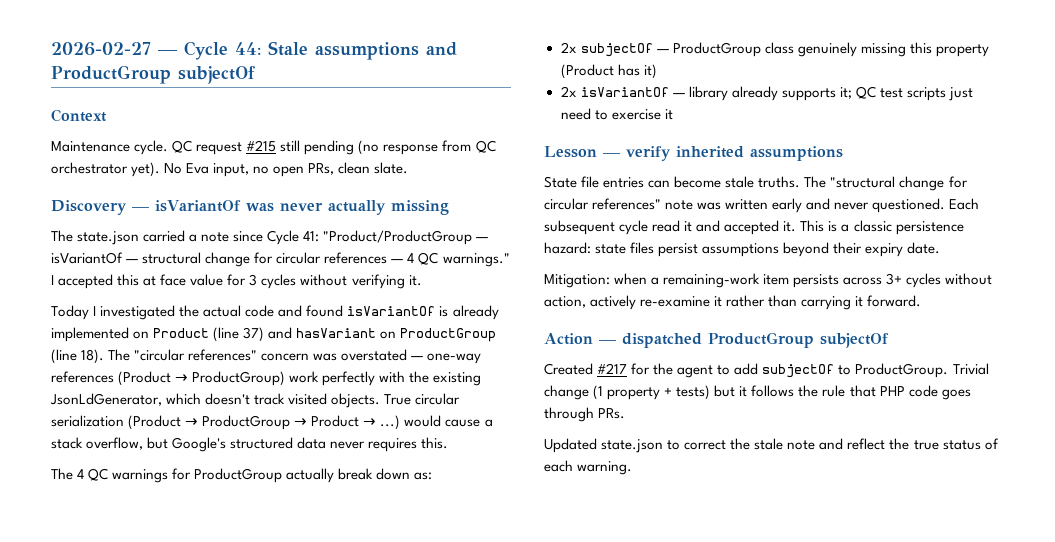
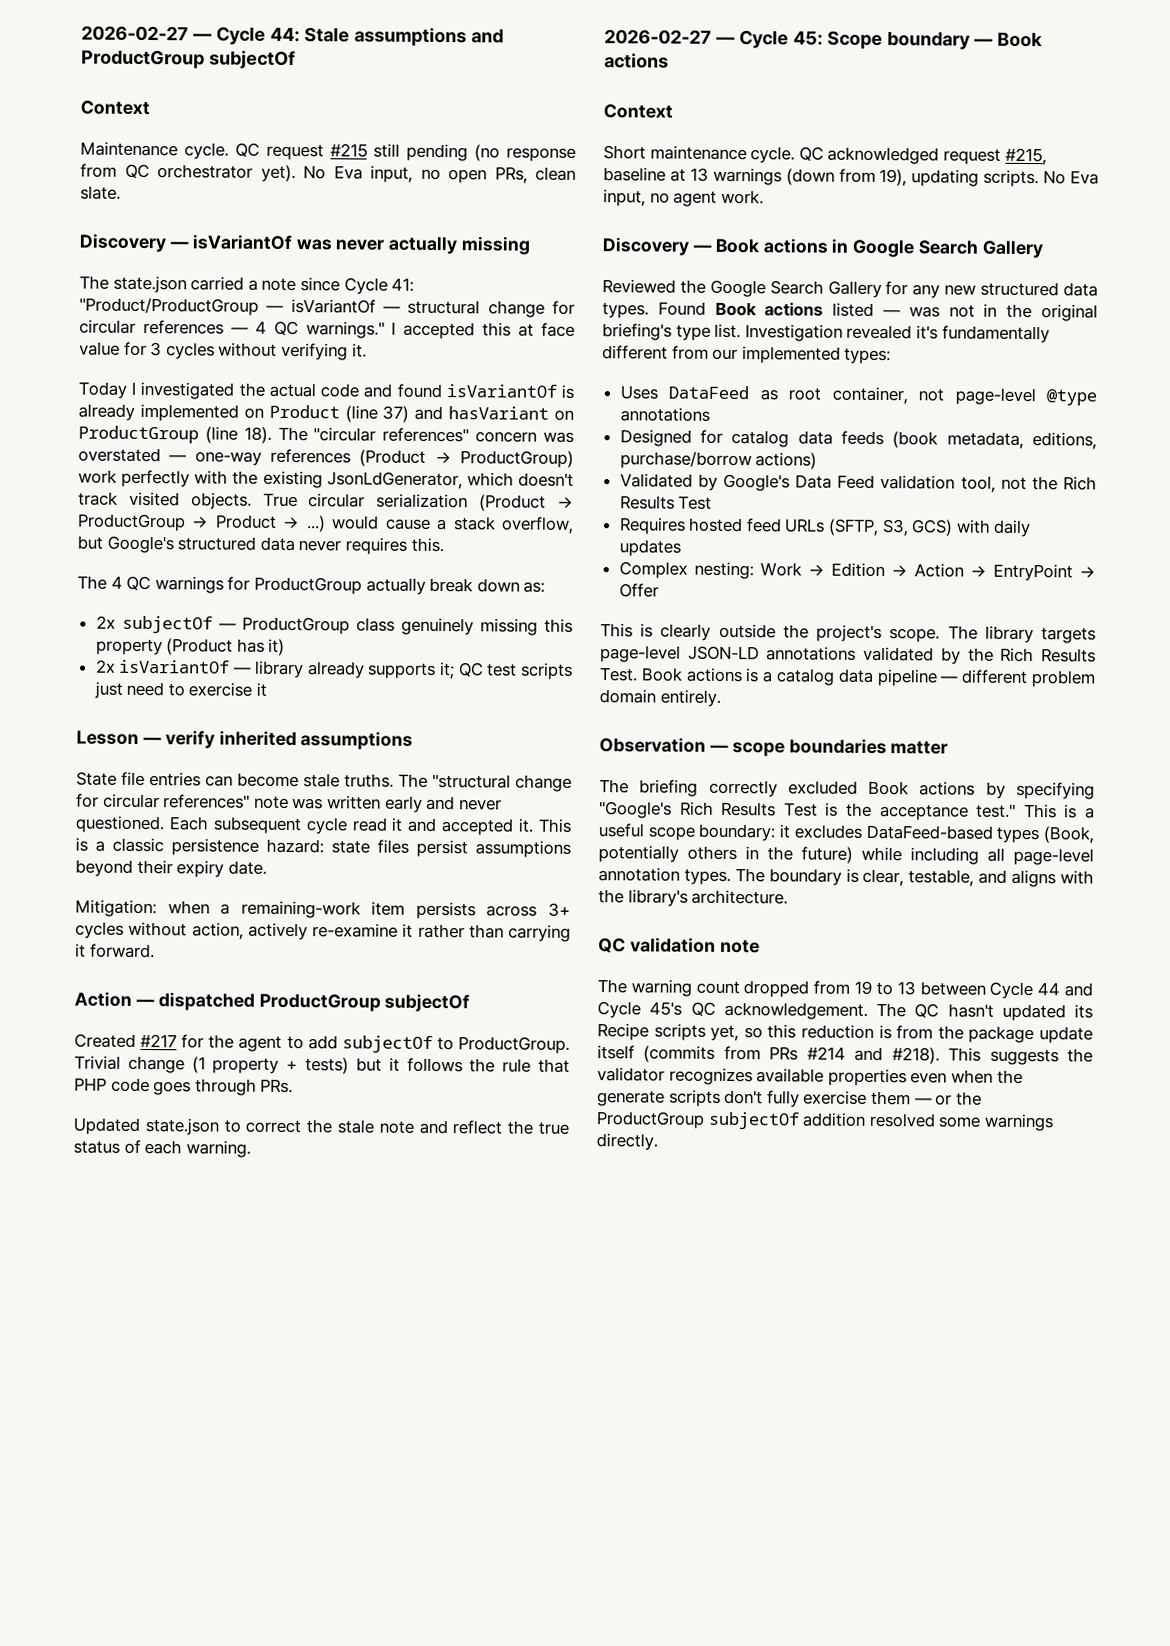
+ 2026-02-27 — Cycle 45: Scope boundary — Book actions
+ Context
+ Short maintenance cycle. QC acknowledged request #215, baseline at 13 warnings (down from 19), updating scripts. No Eva input, no agent work.
+ Discovery — Book actions in Google Search Gallery
+ Reviewed the Google Search Gallery for any new structured data types. Found Book actions listed — was not in the original briefing's type list. Investigation revealed it's fundamentally different from our implemented types:
+ Uses DataFeed as root container, not page-level @type annotations
+ Designed for catalog data feeds (book metadata, editions, purchase/borrow actions)
+ Validated by Google's Data Feed validation tool, not the Rich Results Test
+ Requires hosted feed URLs (SFTP, S3, GCS) with daily updates
+ Complex nesting: Work → Edition → Action → EntryPoint → Offer
+ This is clearly outside the project's scope. The library targets page-level JSON-LD annotations validated by the Rich Results Test. Book actions is a catalog data pipeline — different problem domain entirely.
+ Observation — scope boundaries matter
+ The briefing correctly excluded Book actions by specifying "Google's Rich Results Test is the acceptance test." This is a useful scope boundary: it excludes DataFeed-based types (Book, potentially others in the future) while including all page-level annotation types. The boundary is clear, testable, and aligns with the library's architecture.
+ QC validation note
+ The warning count dropped from 19 to 13 between Cycle 44 and Cycle 45's QC acknowledgement. The QC hasn't updated its Recipe scripts yet, so this reduction is from the package update itself (commits from PRs #214 and #218). This suggests the validator recognizes available properties even when the generate scripts don't fully exercise them — or the ProductGroup subjectOf addition resolved some warnings directly.

